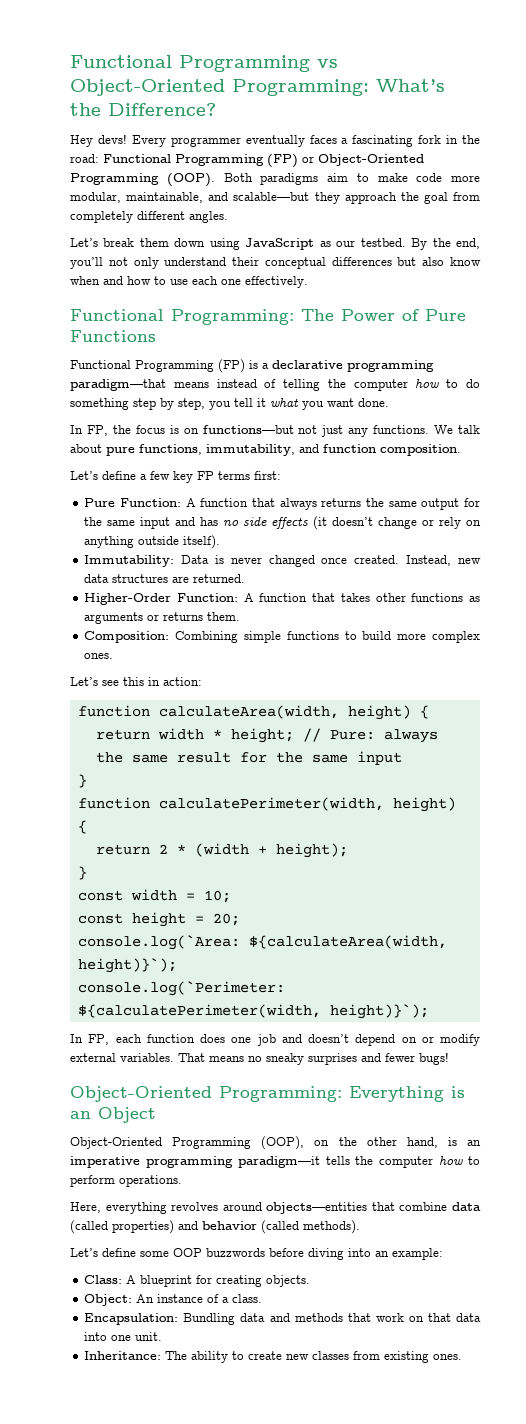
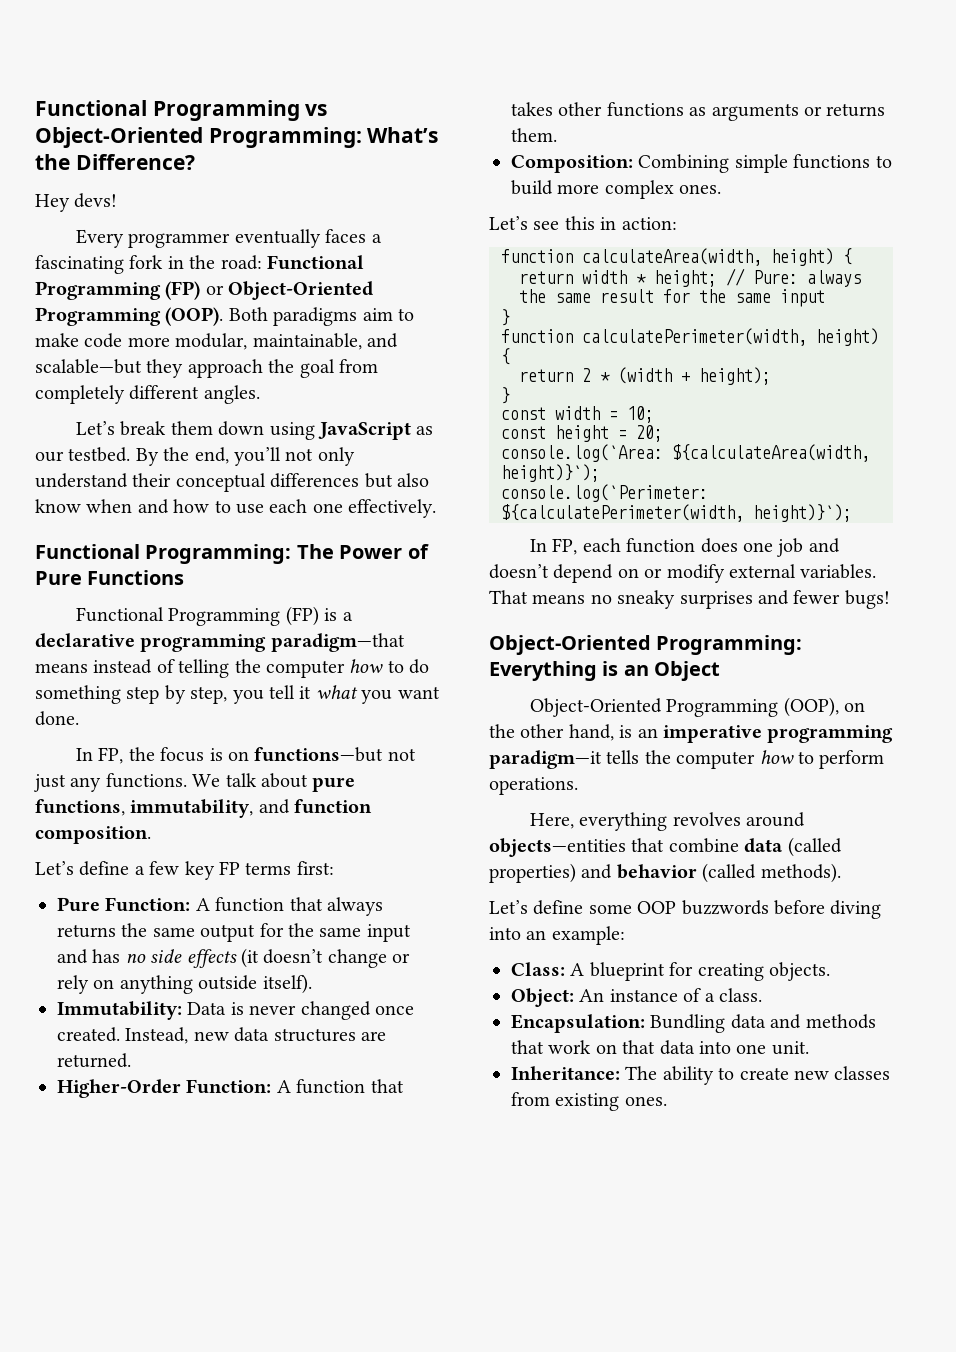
- Hey devs! Every programmer eventually faces a fascinating fork in the road: Functional Programming (FP) or Object-Oriented Programming (OOP).
+ Hey devs!
+ Every programmer eventually faces a fascinating fork in the road: Functional Programming (FP) or Object-Oriented Programming (OOP).

